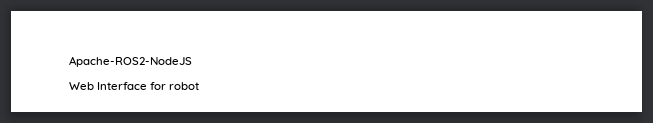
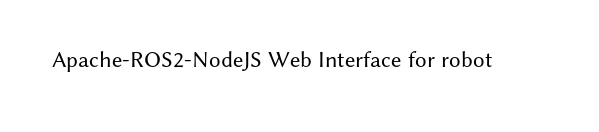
- Apache-ROS2-NodeJS
- Web Interface for robot
+ Apache-ROS2-NodeJS Web Interface for robot

